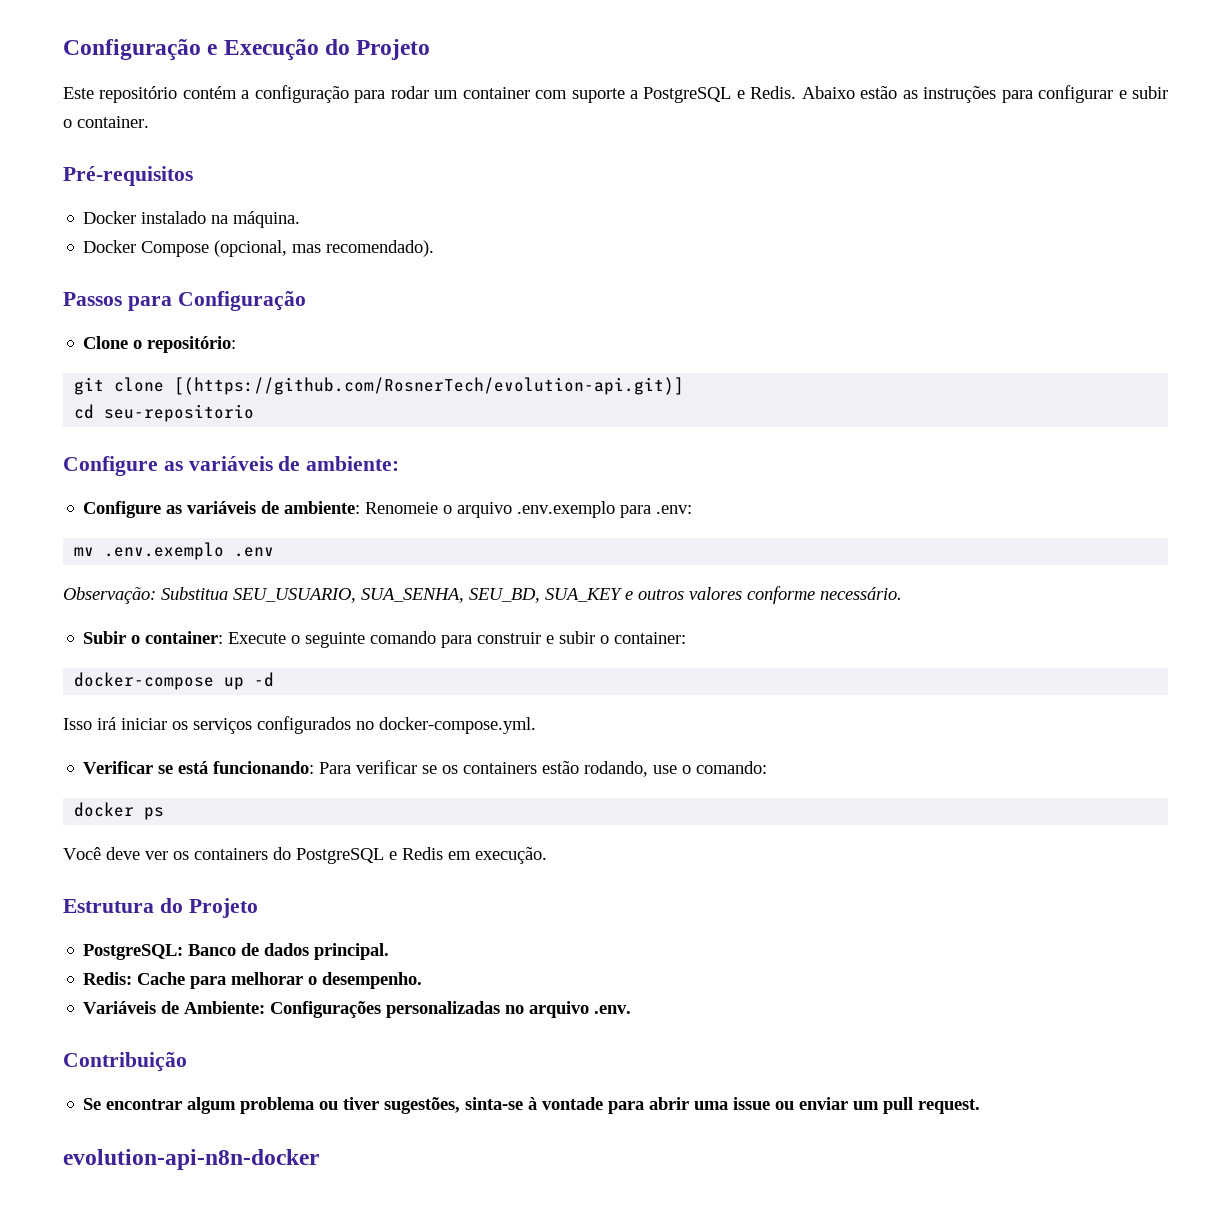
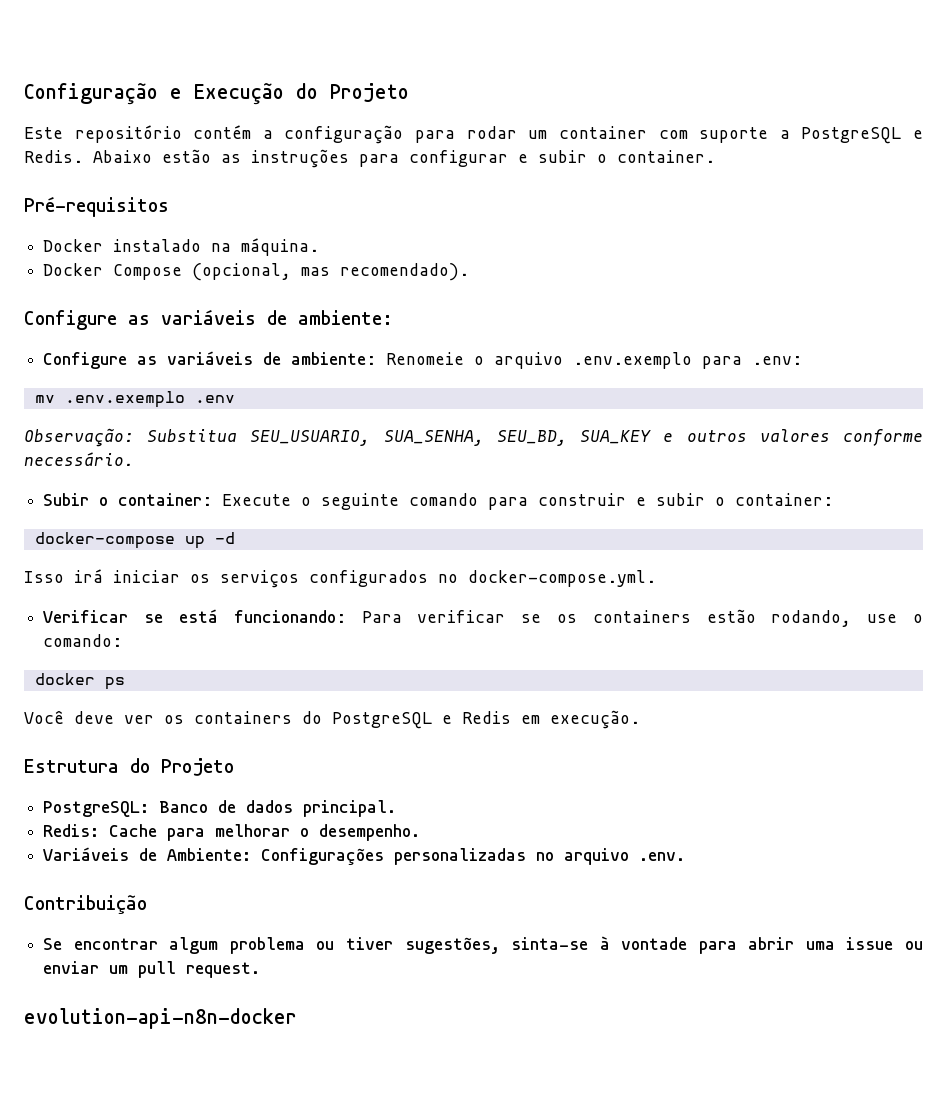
- Passos para Configuração
- Clone o repositório:
- git clone [(https://github.com/RosnerTech/evolution-api.git)]
- cd seu-repositorio

